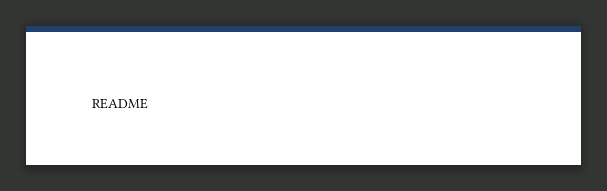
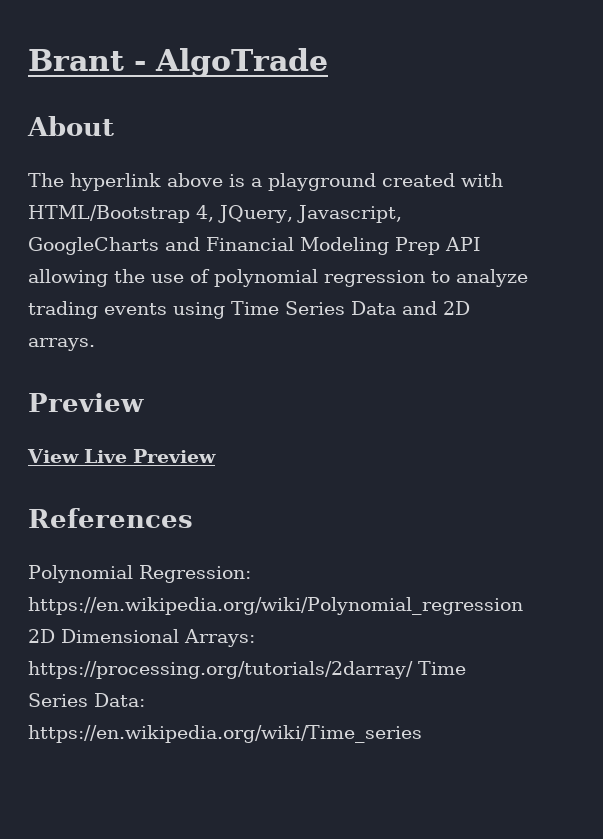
- README
+ Brant - AlgoTrade
+ About
+ The hyperlink above is a playground created with HTML/Bootstrap 4, JQuery, Javascript, GoogleCharts and Financial Modeling Prep API allowing the use of polynomial regression to analyze trading events using Time Series Data and 2D arrays.
+ Preview
+ View Live Preview
+ References
+ Polynomial Regression: https://en.wikipedia.org/wiki/Polynomial_regression 2D Dimensional Arrays: https://processing.org/tutorials/2darray/ Time Series Data: https://en.wikipedia.org/wiki/Time_series

